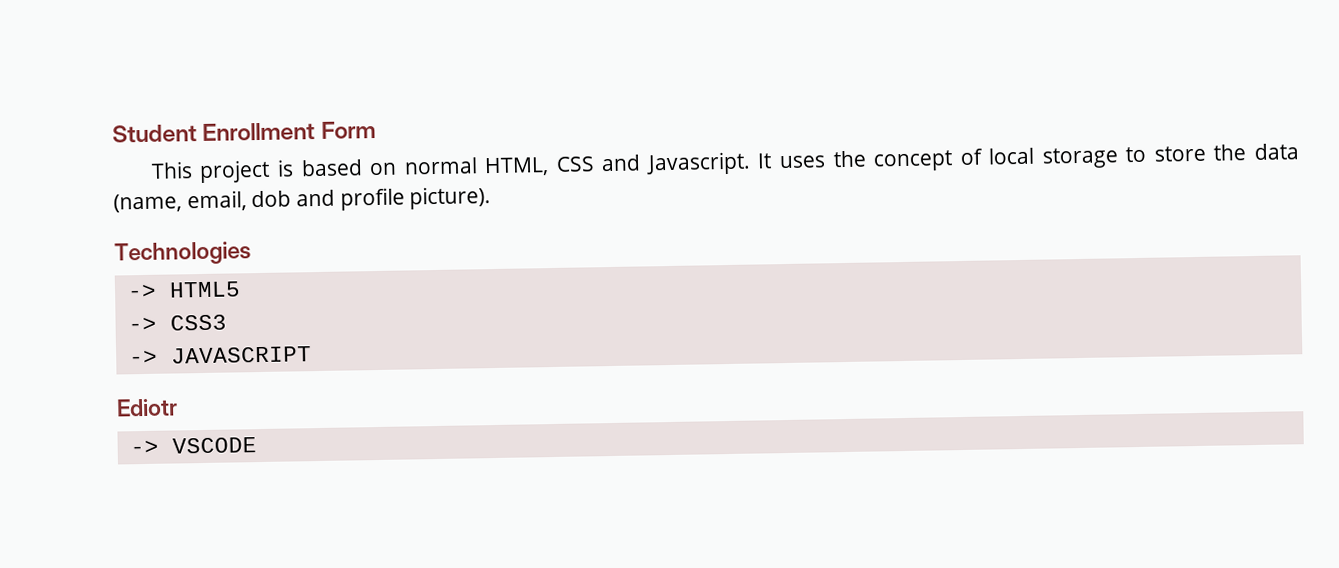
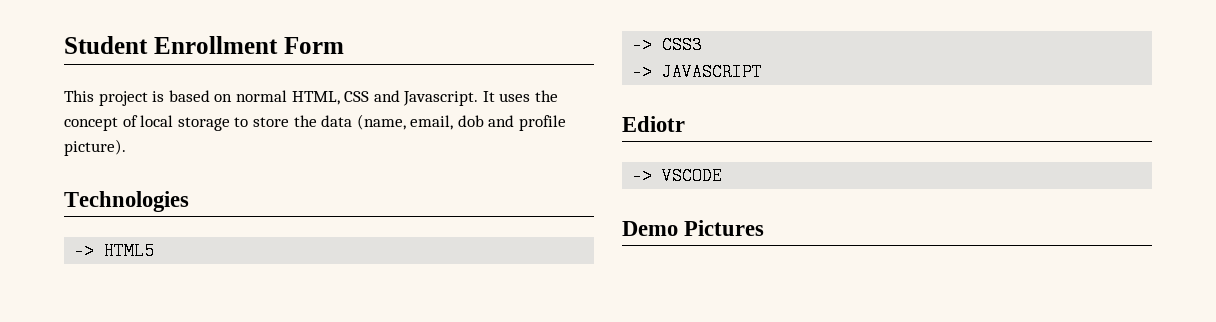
+ Demo Pictures

